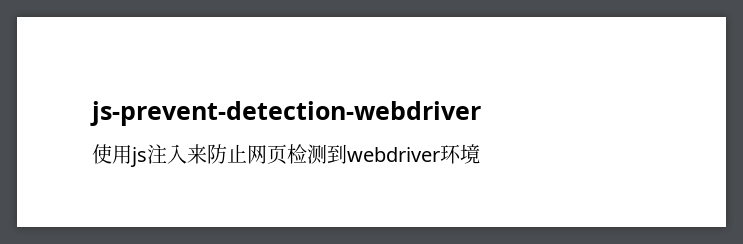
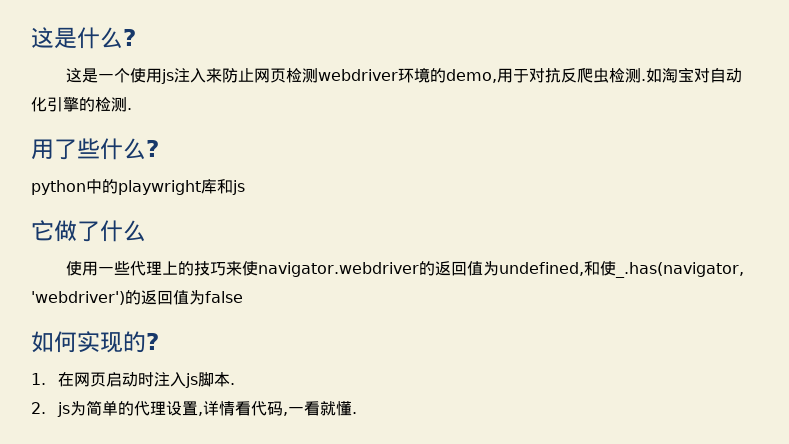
- js-prevent-detection-webdriver
- 使用js注入来防止网页检测到webdriver环境
+ 这是什么?
+ 这是一个使用js注入来防止网页检测webdriver环境的demo,用于对抗反爬虫检测.如淘宝对自动化引擎的检测.
+ 用了些什么?
+ python中的playwright库和js
+ 它做了什么
+ 使用一些代理上的技巧来使navigator.webdriver的返回值为undefined,和使_.has(navigator, 'webdriver')的返回值为false
+ 如何实现的?
+ 1.在网页启动时注入js脚本.
+ 2. js为简单的代理设置,详情看代码,一看就懂.

